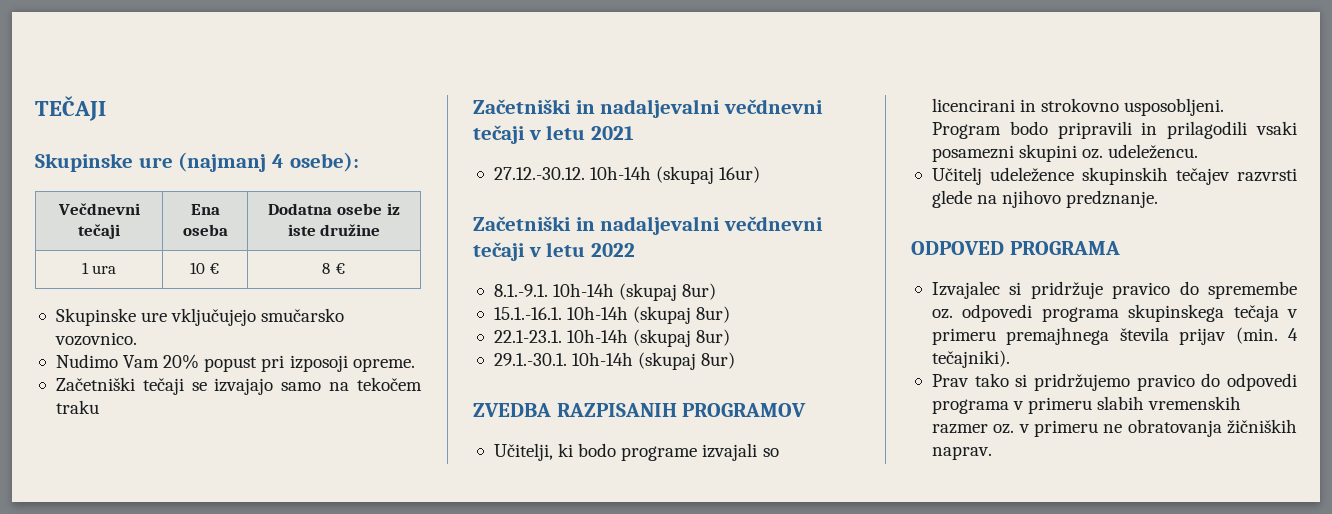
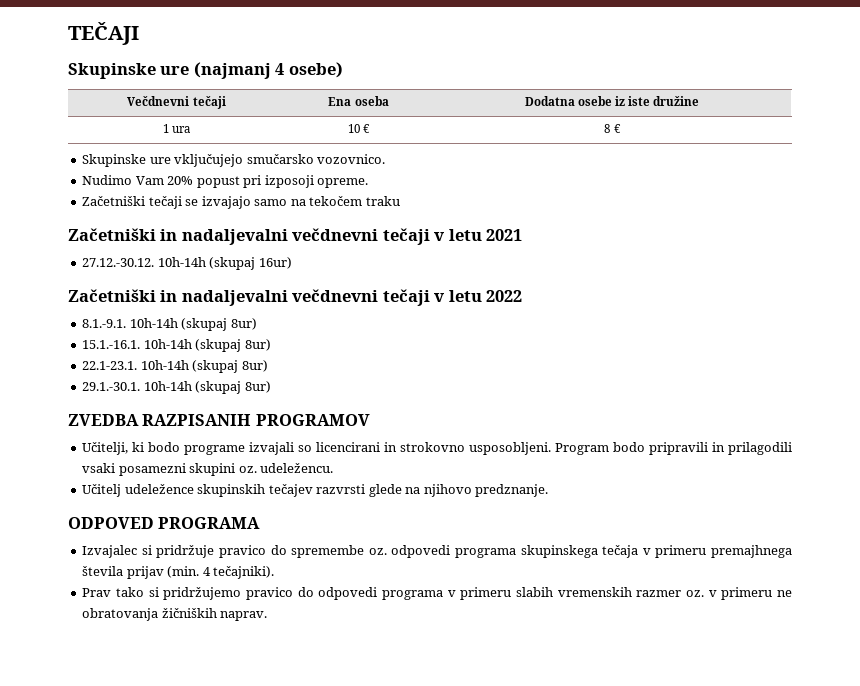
- Skupinske ure (najmanj 4 osebe):
+ Skupinske ure (najmanj 4 osebe)

